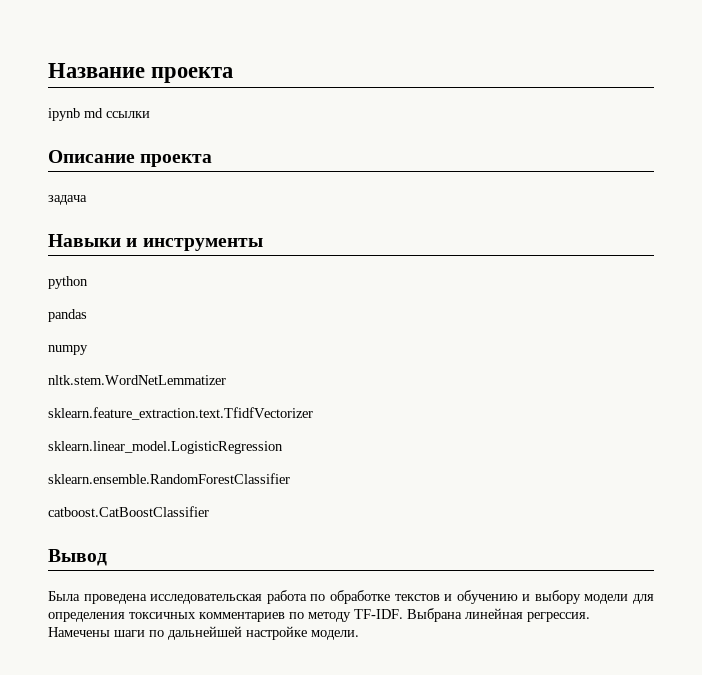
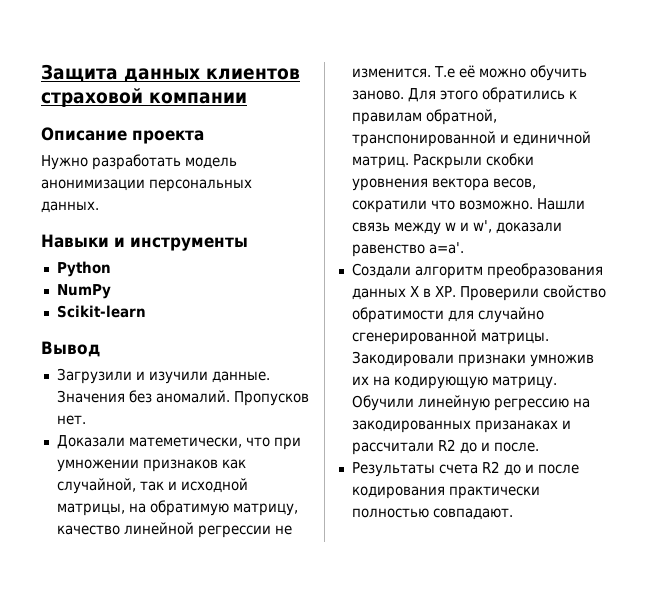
- Название проекта
- ipynb md ссылки
+ Защита данных клиентов страховой компании
  Описание проекта
- задача
+ Нужно разработать модель анонимизации персональных данных.
  Навыки и инструменты
- python
- pandas
- numpy
- nltk.stem.WordNetLemmatizer
- sklearn.feature_extraction.text.TfidfVectorizer
- sklearn.linear_model.LogisticRegression
- sklearn.ensemble.RandomForestClassifier
- catboost.CatBoostClassifier
+ Python
+ NumPy
+ Scikit-learn
  Вывод
- Была проведена исследовательская работа по обработке текстов и обучению и выбору модели для определения токсичных комментариев по методу TF-IDF. Выбрана линейная регрессия. Намечены шаги по дальнейшей настройке модели.
+ Загрузили и изучили данные. Значения без аномалий. Пропусков нет.
+ Доказали матеметически, что при умножении признаков как случайной, так и исходной матрицы, на обратимую матрицу, качество линейной регрессии не изменится. Т.е её можно обучить заново. Для этого обратились к правилам обратной, транспонированной и единичной матриц. Раскрыли скобки уровнения вектора весов, сократили что возможно. Нашли связь между w и w', доказали равенство a=a'.
+ Создали алгоритм преобразования данных X в XP. Проверили свойство обратимости для случайно сгенерированной матрицы. Закодировали признаки умножив их на кодирующую матрицу. Обучили линейную регрессию на закодированных призанаках и рассчитали R2 до и после.
+ Результаты счета R2 до и после кодирования практически полностью совпадают.

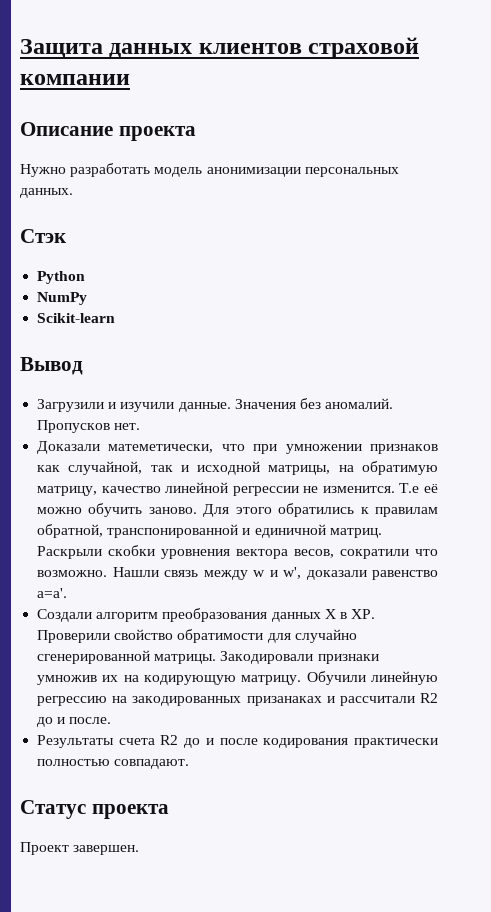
- Навыки и инструменты
+ Стэк
+ Статус проекта
+ Проект завершен.

